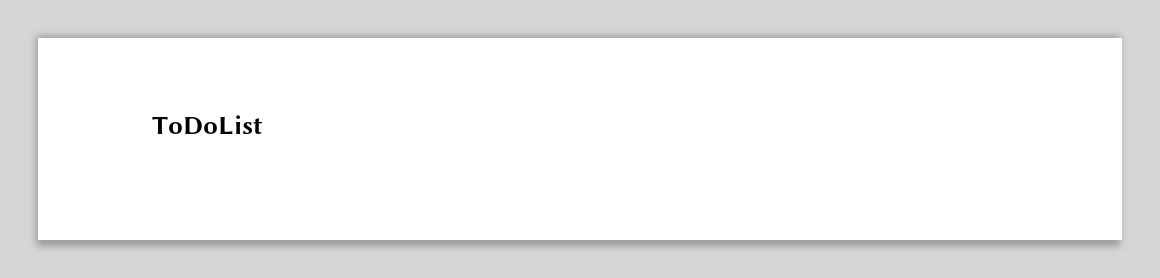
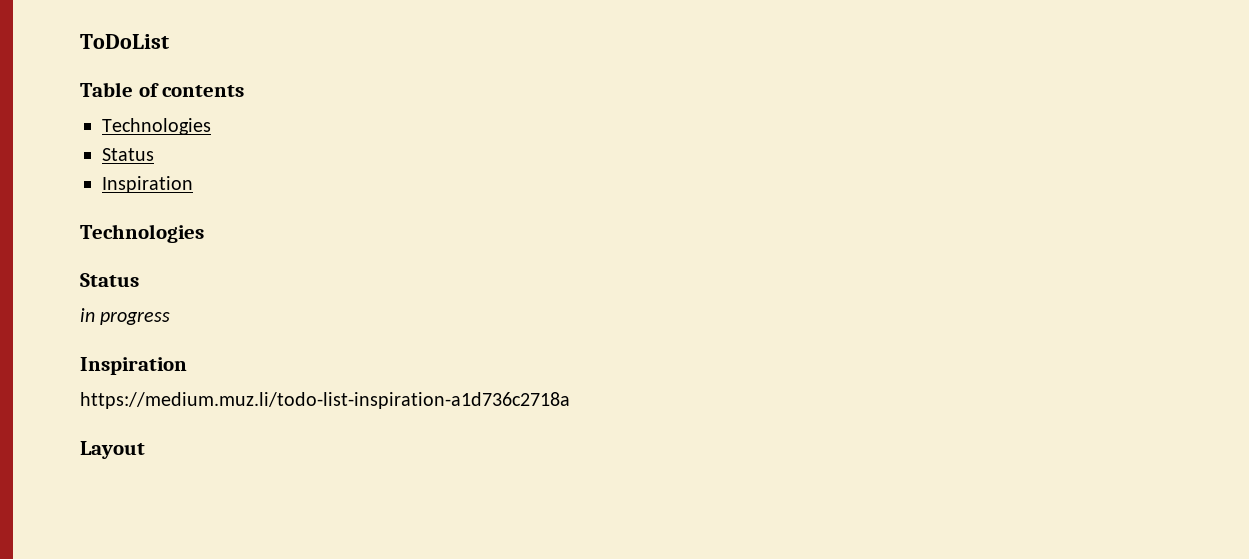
+ Table of contents
+ Technologies
+ Status
+ Inspiration
+ Technologies
+ Status
+ in progress
+ Inspiration
+ https://medium.muz.li/todo-list-inspiration-a1d736c2718a
+ Layout

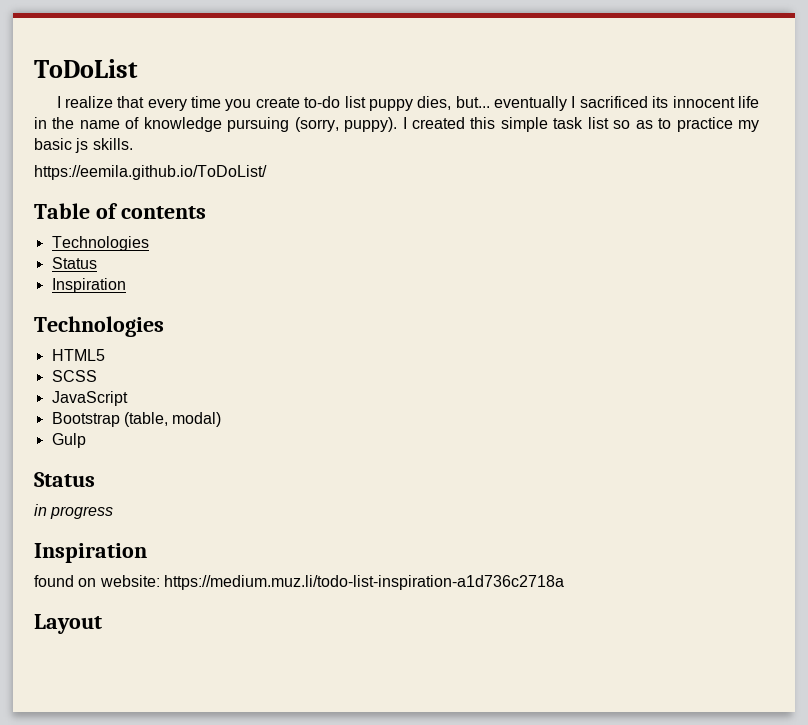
+ I realize that every time you create to-do list puppy dies, but... eventually I sacrificed its innocent life in the name of knowledge pursuing (sorry, puppy). I created this simple task list so as to practice my basic js skills.
+ https://eemila.github.io/ToDoList/
+ HTML5
+ SCSS
+ JavaScript
+ Bootstrap (table, modal)
+ Gulp
- https://medium.muz.li/todo-list-inspiration-a1d736c2718a
+ found on website: https://medium.muz.li/todo-list-inspiration-a1d736c2718a

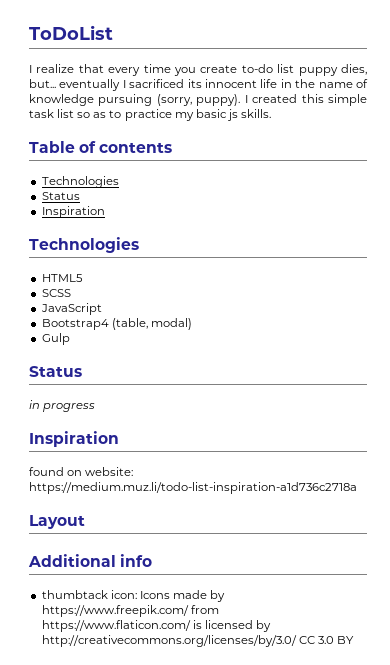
- https://eemila.github.io/ToDoList/
- Bootstrap (table, modal)
+ Bootstrap4 (table, modal)
+ Additional info
+ thumbtack icon: Icons made by https://www.freepik.com/ from https://www.flaticon.com/ is licensed by http://creativecommons.org/licenses/by/3.0/ CC 3.0 BY

